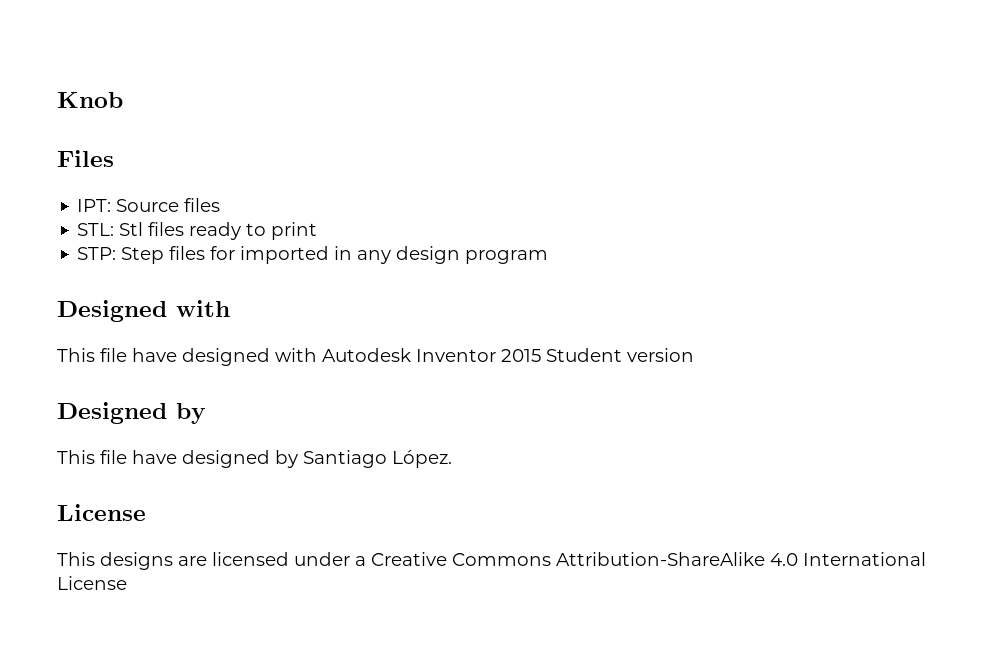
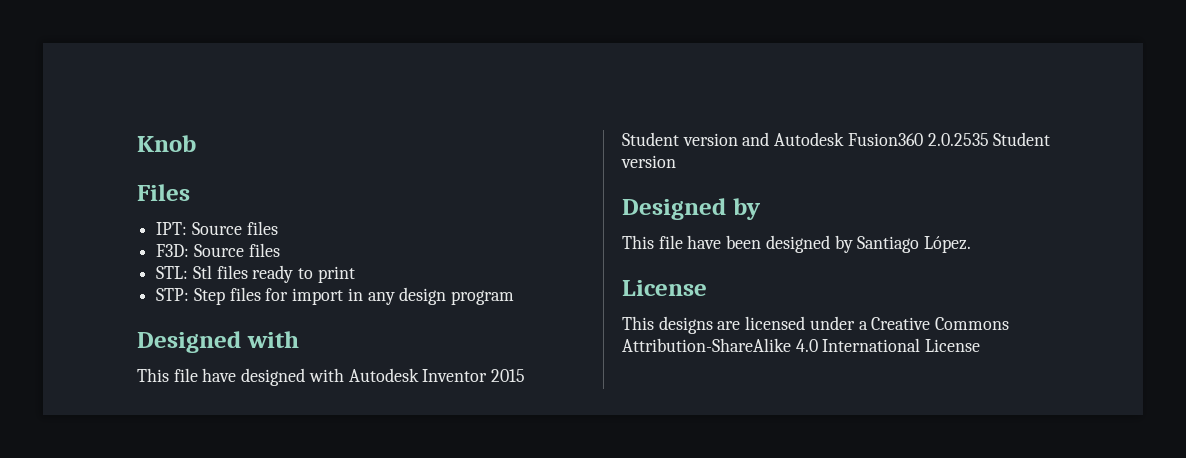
+ F3D: Source files
- STP: Step files for imported in any design program
+ STP: Step files for import in any design program
- This file have designed with Autodesk Inventor 2015 Student version
+ This file have designed with Autodesk Inventor 2015 Student version and Autodesk Fusion360 2.0.2535 Student version
- This file have designed by Santiago López.
+ This file have been designed by Santiago López.

